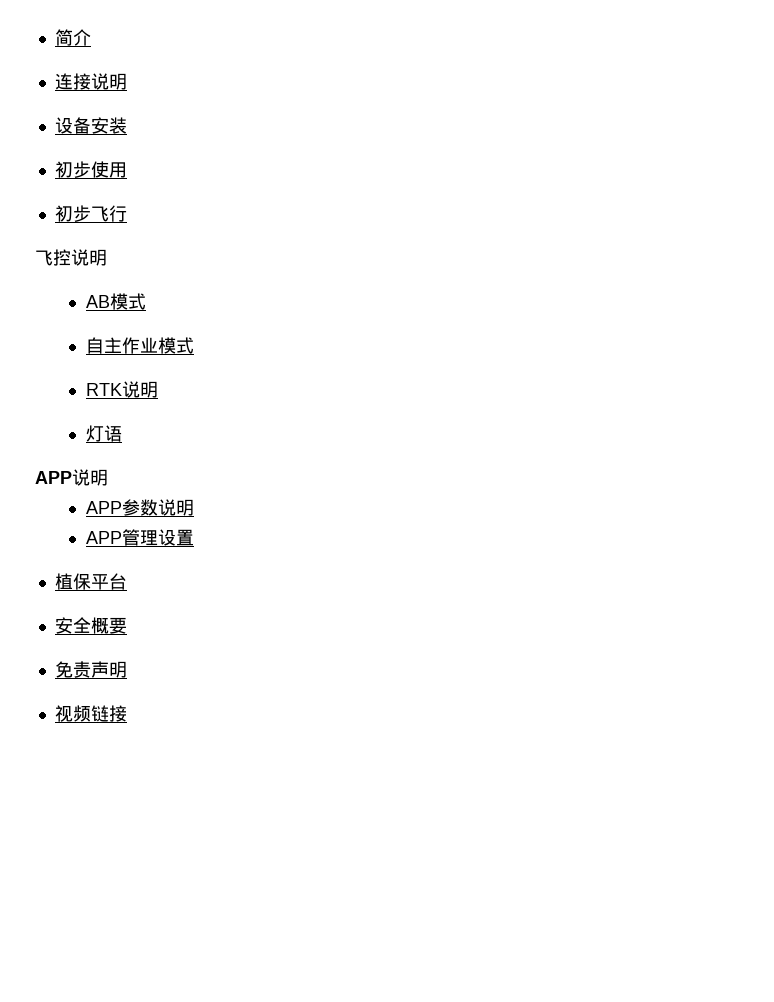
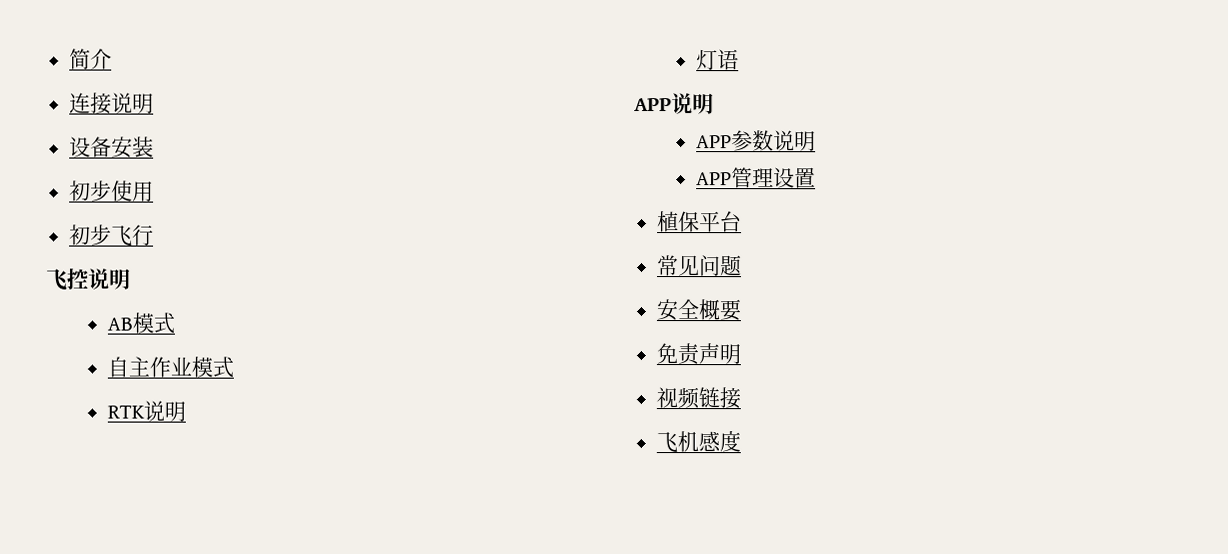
+ 常见问题
+ 飞机感度

